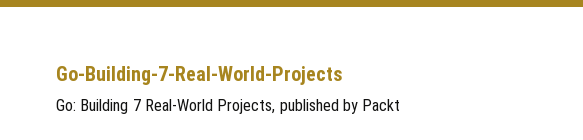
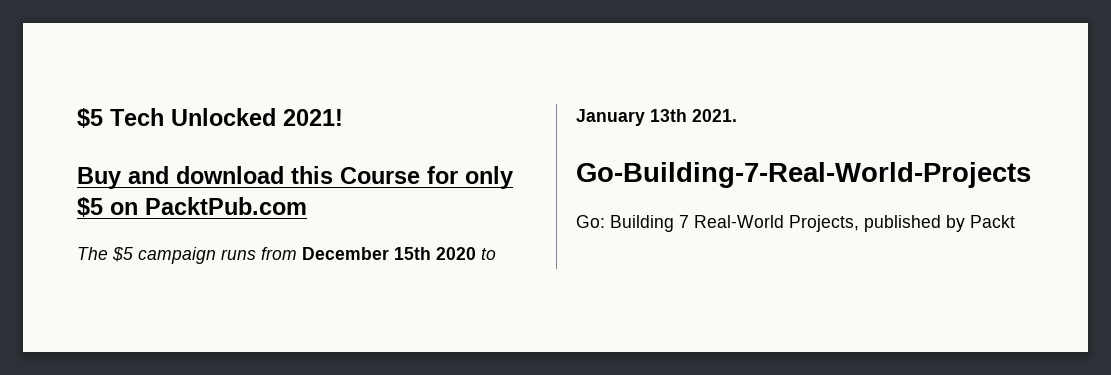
+ $5 Tech Unlocked 2021!
+ Buy and download this Course for only $5 on PacktPub.com
+ The $5 campaign runs from December 15th 2020 to January 13th 2021.

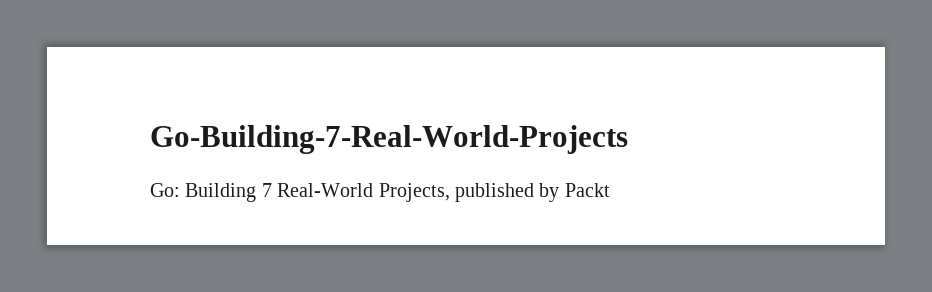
- $5 Tech Unlocked 2021!
- Buy and download this Course for only $5 on PacktPub.com
- The $5 campaign runs from December 15th 2020 to January 13th 2021.

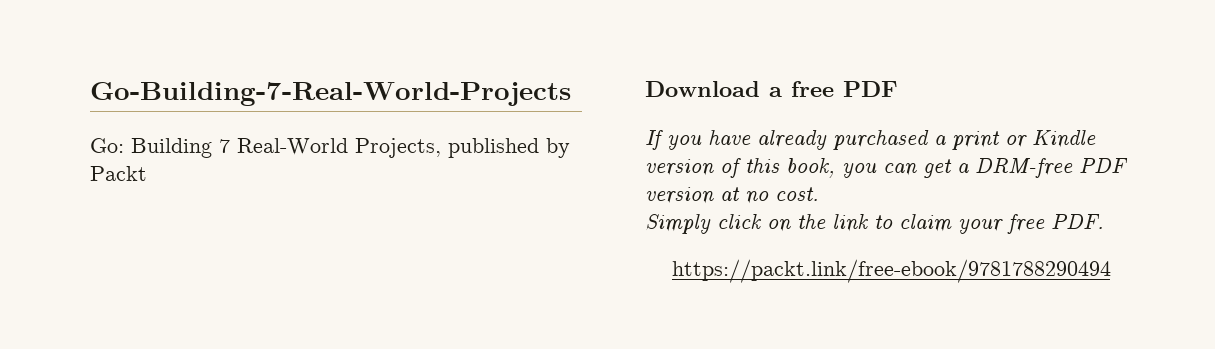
+ Download a free PDF
+ If you have already purchased a print or Kindle version of this book, you can get a DRM-free PDF version at no cost.
+ Simply click on the link to claim your free PDF.
+ https://packt.link/free-ebook/9781788290494

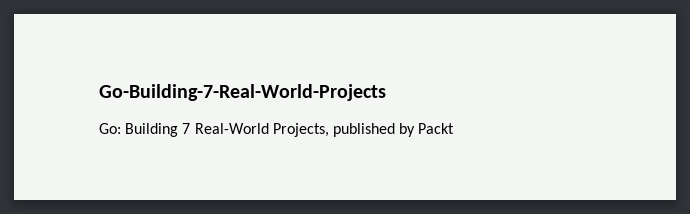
- Download a free PDF
- If you have already purchased a print or Kindle version of this book, you can get a DRM-free PDF version at no cost.
- Simply click on the link to claim your free PDF.
- https://packt.link/free-ebook/9781788290494

